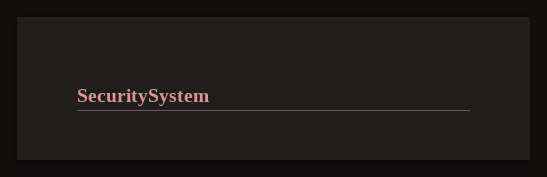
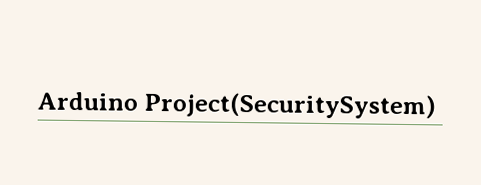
- SecuritySystem
+ Arduino Project(SecuritySystem)

